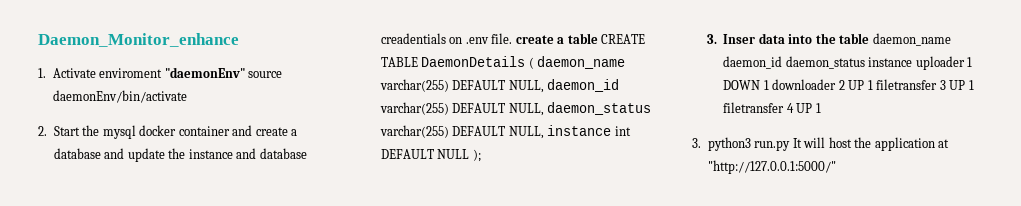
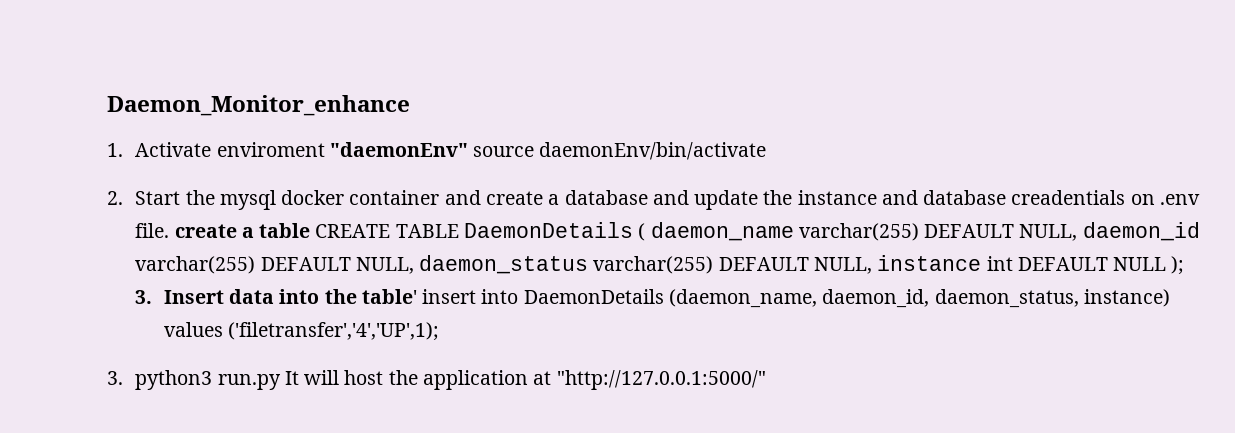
- 3. Inser data into the table daemon_name daemon_id daemon_status instance uploader 1 DOWN 1 downloader 2 UP 1 filetransfer 3 UP 1 filetransfer 4 UP 1
+ 3. Insert data into the table' insert into DaemonDetails (daemon_name, daemon_id, daemon_status, instance) values ('filetransfer','4','UP',1);

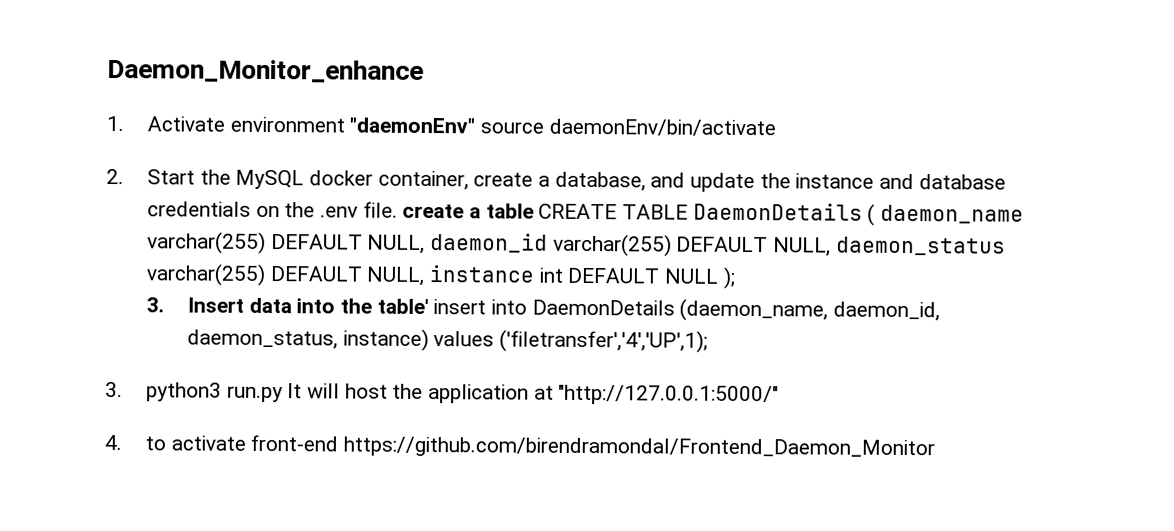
- 1. Activate enviroment "daemonEnv" source daemonEnv/bin/activate
+ 1. Activate environment "daemonEnv" source daemonEnv/bin/activate
- 2. Start the mysql docker container and create a database and update the instance and database creadentials on .env file. create a table CREATE TABLE DaemonDetails ( daemon_name varchar(255) DEFAULT NULL, daemon_id varchar(255) DEFAULT NULL, daemon_status varchar(255) DEFAULT NULL, instance int DEFAULT NULL );
+ 2. Start the MySQL docker container, create a database, and update the instance and database credentials on the .env file. create a table CREATE TABLE DaemonDetails ( daemon_name varchar(255) DEFAULT NULL, daemon_id varchar(255) DEFAULT NULL, daemon_status varchar(255) DEFAULT NULL, instance int DEFAULT NULL );
+ 4. to activate front-end https://github.com/birendramondal/Frontend_Daemon_Monitor

